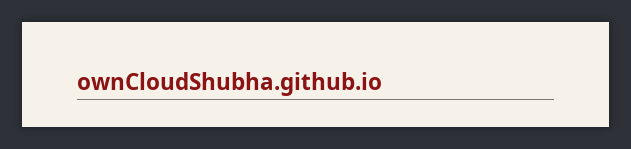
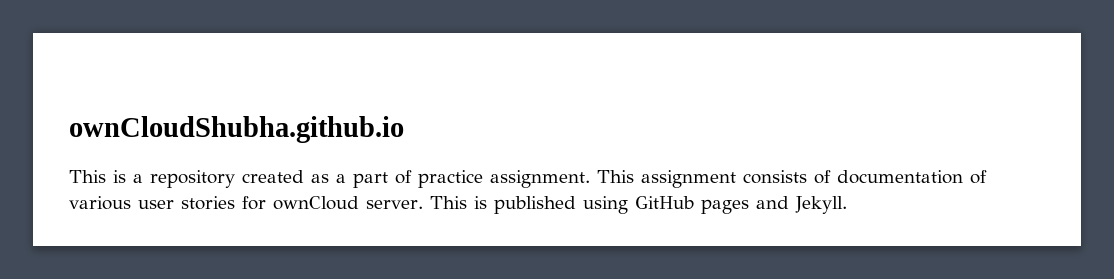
+ This is a repository created as a part of practice assignment. This assignment consists of documentation of various user stories for ownCloud server. This is published using GitHub pages and Jekyll.

